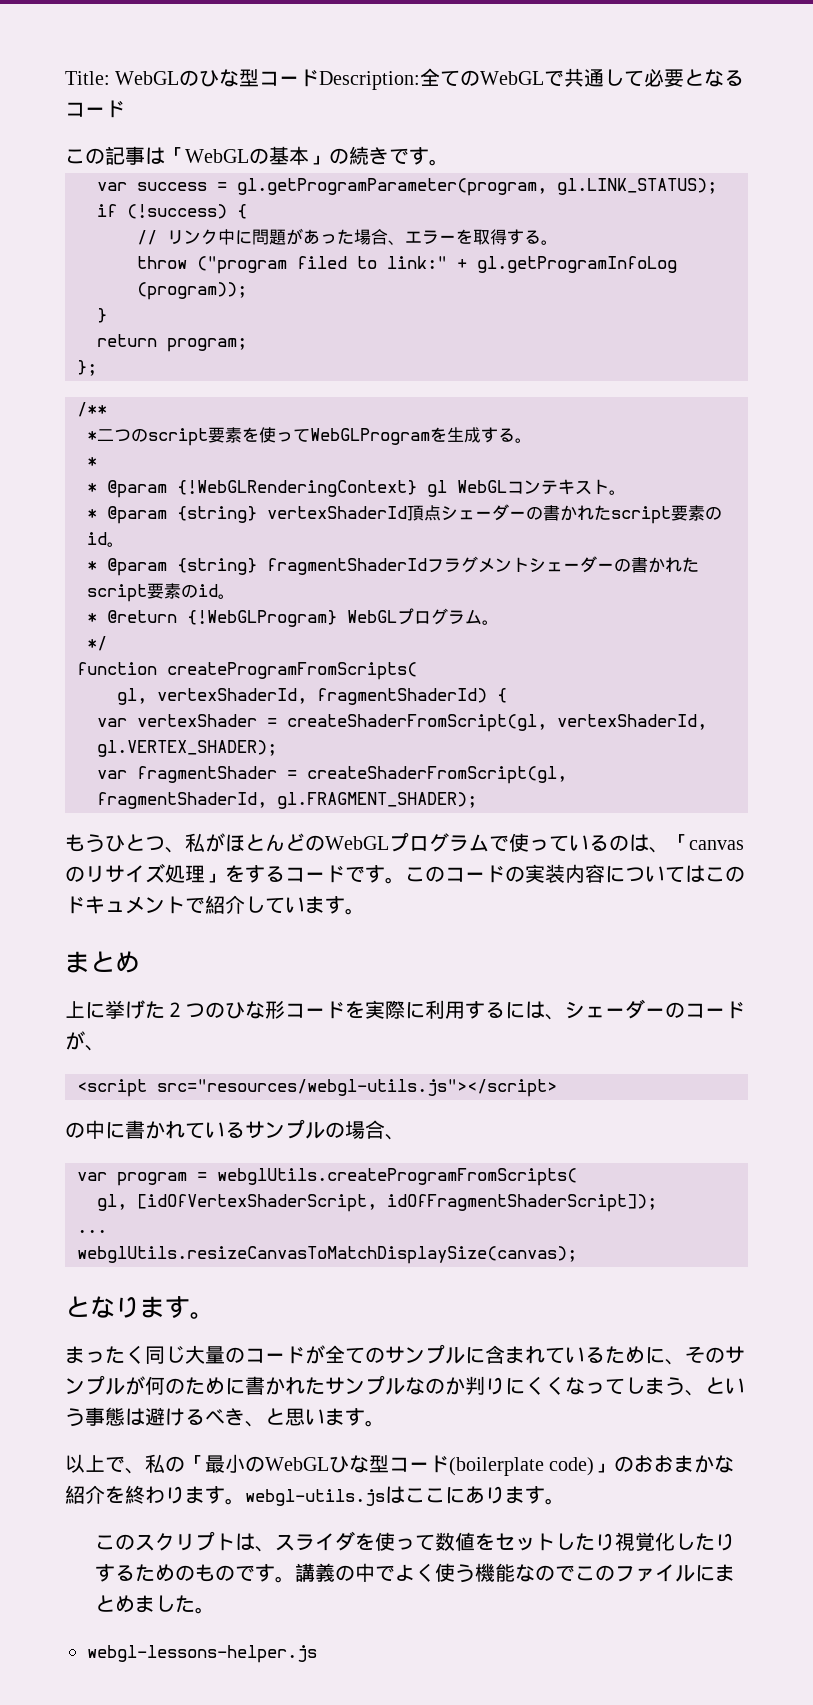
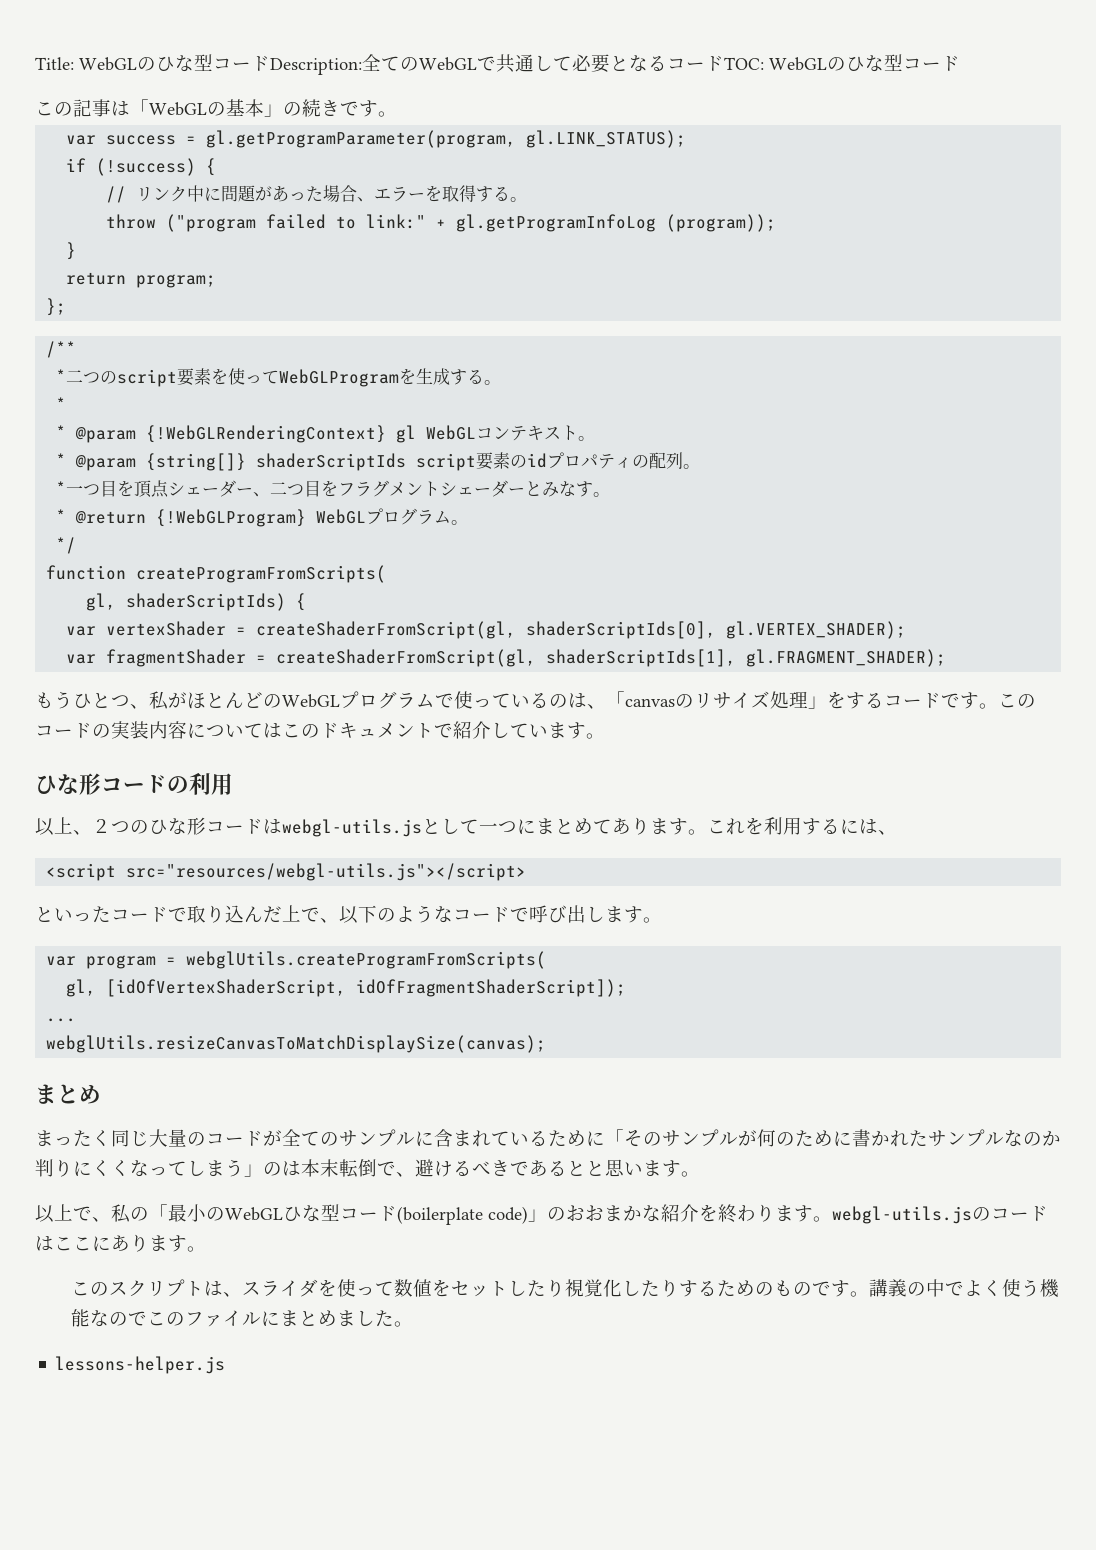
- Title: WebGLのひな型コードDescription:全てのWebGLで共通して必要となるコード
+ Title: WebGLのひな型コードDescription:全てのWebGLで共通して必要となるコードTOC: WebGLのひな型コード
- throw ("program filed to link:" + gl.getProgramInfoLog (program));
+ throw ("program failed to link:" + gl.getProgramInfoLog (program));
- * @param {string} vertexShaderId頂点シェーダーの書かれたscript要素のid。
- * @param {string} fragmentShaderIdフラグメントシェーダーの書かれたscript要素のid。
+ * @param {string[]} shaderScriptIds script要素のidプロパティの配列。
+ *一つ目を頂点シェーダー、二つ目をフラグメントシェーダーとみなす。
- gl, vertexShaderId, fragmentShaderId) {
+ gl, shaderScriptIds) {
- var vertexShader = createShaderFromScript(gl, vertexShaderId, gl.VERTEX_SHADER);
+ var vertexShader = createShaderFromScript(gl, shaderScriptIds[0], gl.VERTEX_SHADER);
- var fragmentShader = createShaderFromScript(gl, fragmentShaderId, gl.FRAGMENT_SHADER);
+ var fragmentShader = createShaderFromScript(gl, shaderScriptIds[1], gl.FRAGMENT_SHADER);
  このコードの実装内容についてはこのドキュメントで紹介しています。
- まとめ
- 上に挙げた２つのひな形コードを実際に利用するには、シェーダーのコードが、
+ ひな形コードの利用
+ 以上、２つのひな形コードはwebgl-utils.jsとして一つにまとめてあります。これを利用するには、
  <script src="resources/webgl-utils.js"></script>
- の中に書かれているサンプルの場合、
+ といったコードで取り込んだ上で、以下のようなコードで呼び出します。
  webglUtils.resizeCanvasToMatchDisplaySize(canvas);
- となります。
+ まとめ
- まったく同じ大量のコードが全てのサンプルに含まれているために、そのサンプルが何のために書かれたサンプルなのか判りにくくなってしまう、という事態は避けるべき、と思います。
+ まったく同じ大量のコードが全てのサンプルに含まれているために「そのサンプルが何のために書かれたサンプルなのか判りにくくなってしまう」のは本末転倒で、避けるべきであるとと思います。
- 以上で、私の「最小のWebGLひな型コード(boilerplate code)」のおおまかな紹介を終わります。webgl-utils.jsはここにあります。
+ 以上で、私の「最小のWebGLひな型コード(boilerplate code)」のおおまかな紹介を終わります。webgl-utils.jsのコードはここにあります。
- webgl-lessons-helper.js
+ lessons-helper.js

